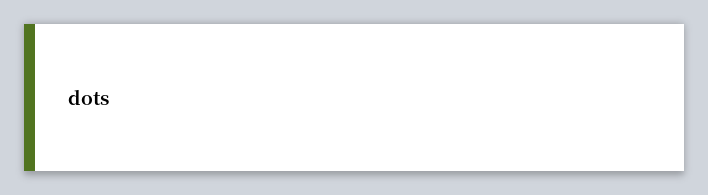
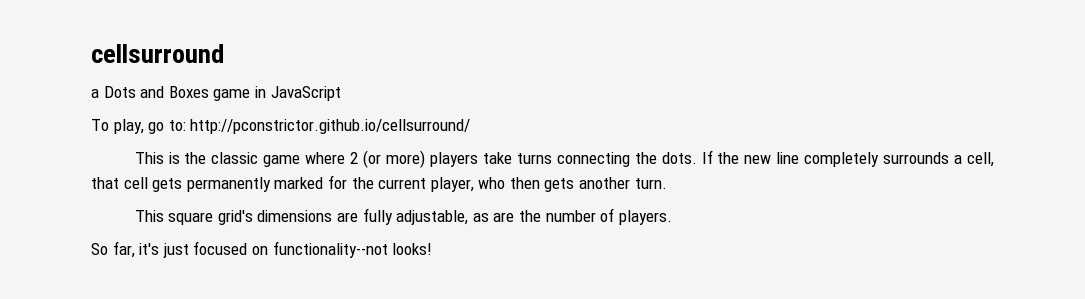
- dots
+ cellsurround
+ a Dots and Boxes game in JavaScript
+ To play, go to: http://pconstrictor.github.io/cellsurround/
+ This is the classic game where 2 (or more) players take turns connecting the dots. If the new line completely surrounds a cell, that cell gets permanently marked for the current player, who then gets another turn.
+ This square grid's dimensions are fully adjustable, as are the number of players.
+ So far, it's just focused on functionality--not looks!

